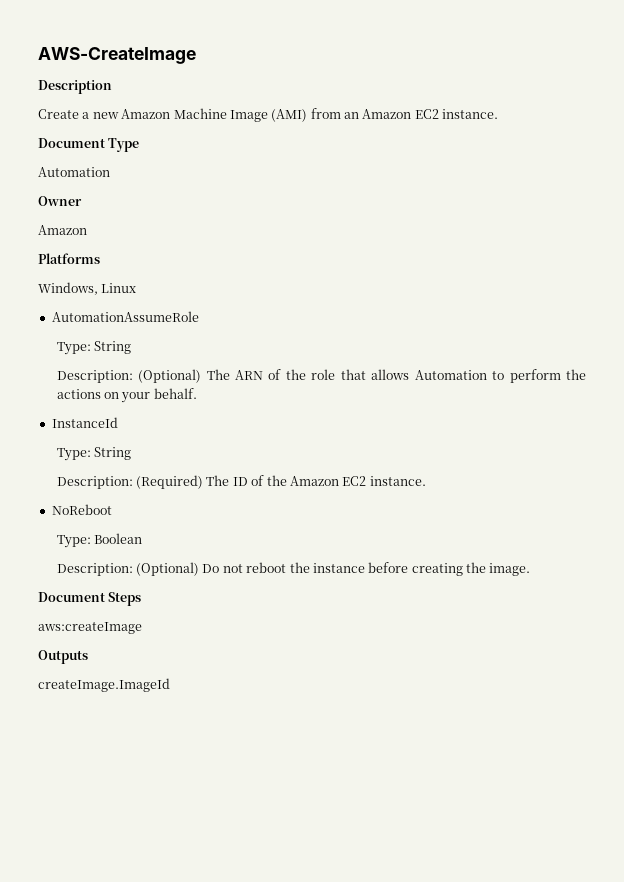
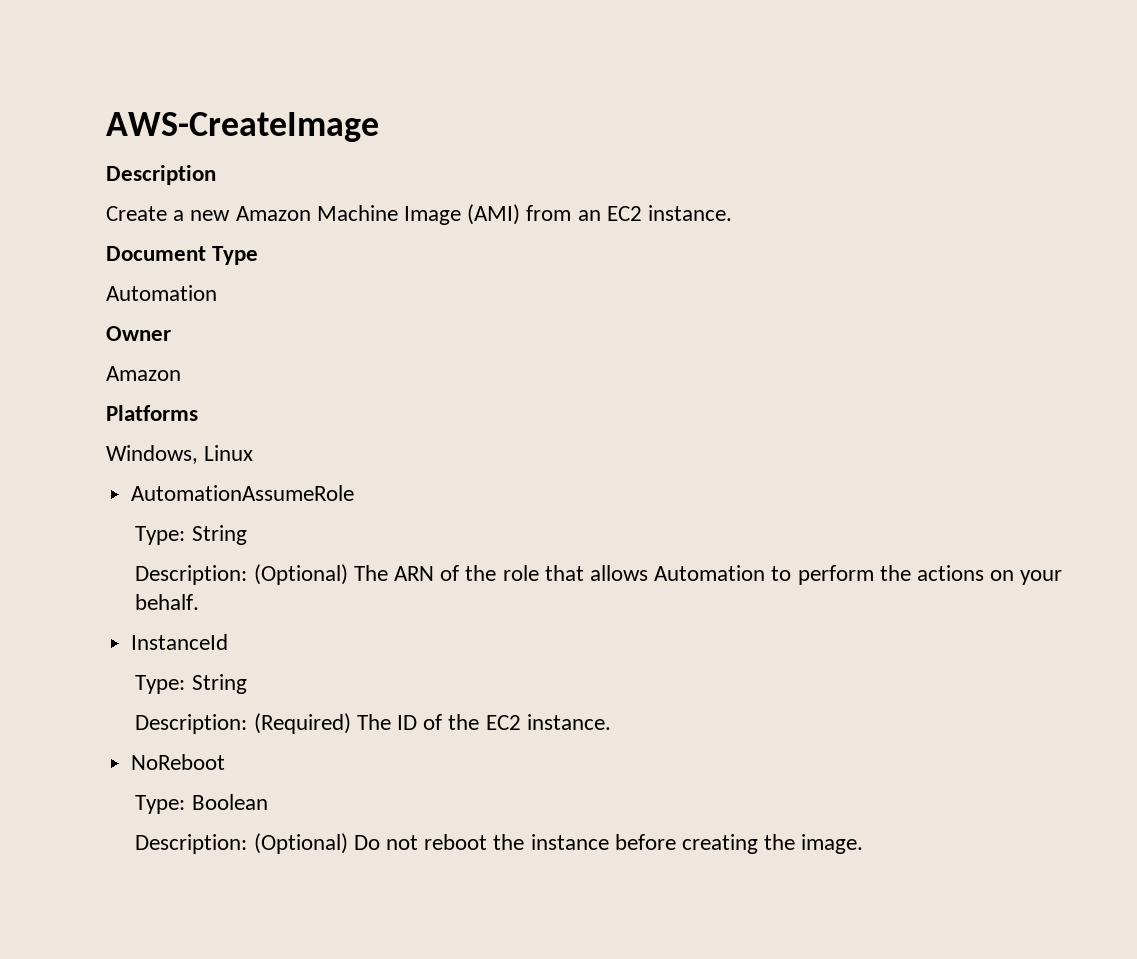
- Create a new Amazon Machine Image (AMI) from an Amazon EC2 instance.
+ Create a new Amazon Machine Image (AMI) from an EC2 instance.
- Description: (Required) The ID of the Amazon EC2 instance.
+ Description: (Required) The ID of the EC2 instance.
- Document Steps
- aws:createImage
- Outputs
- createImage.ImageId

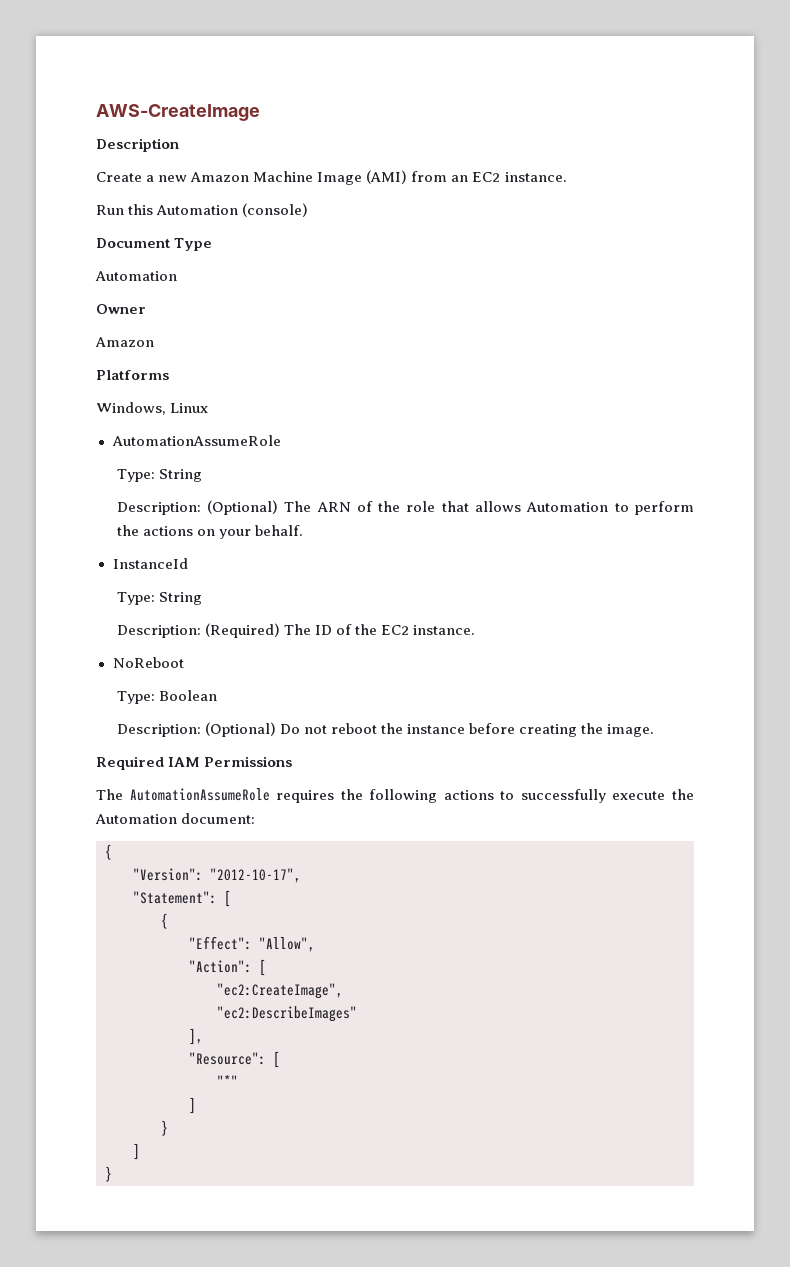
+ Run this Automation (console)
+ Required IAM Permissions
+ The AutomationAssumeRole requires the following actions to successfully execute the Automation document:
+ {
+ "Version": "2012-10-17",
+ "Statement": [
+ {
+ "Effect": "Allow",
+ "Action": [
+ "ec2:CreateImage",
+ "ec2:DescribeImages"
+ ],
+ "Resource": [
+ "*"
+ ]
+ }
+ ]
+ }

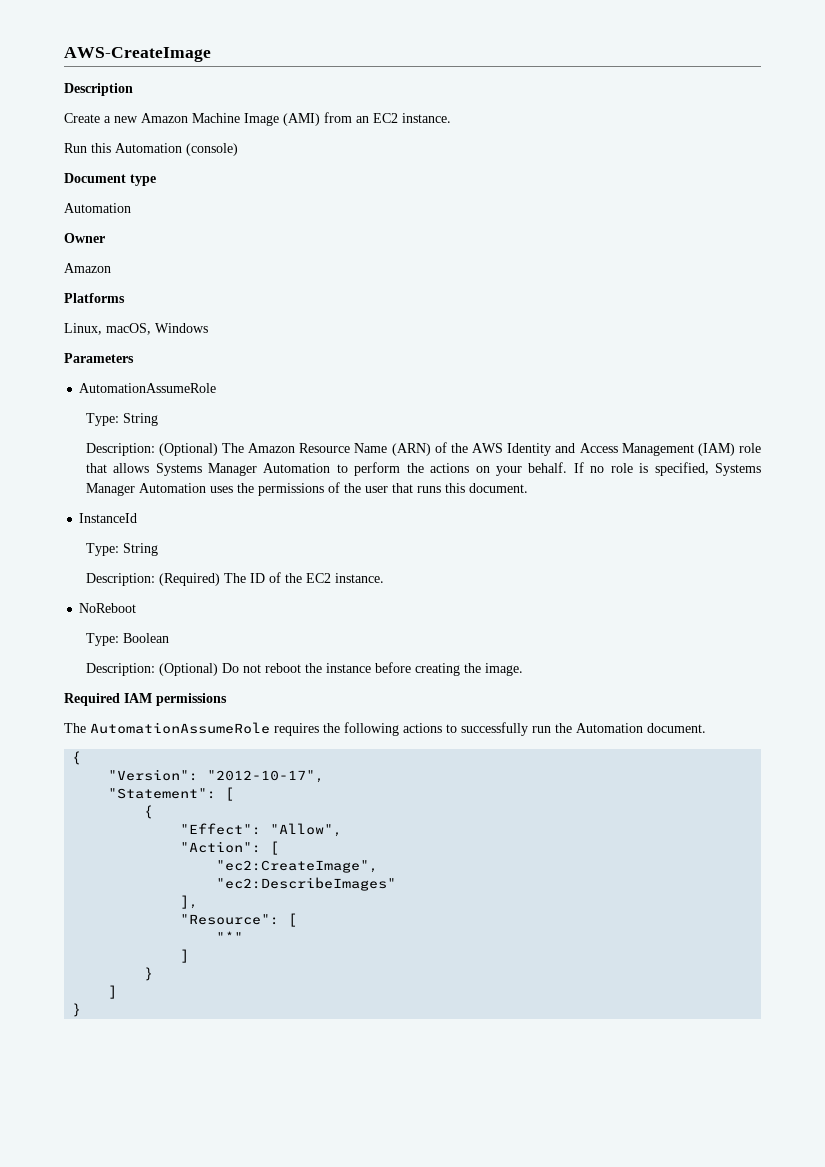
- Document Type
+ Document type
- Windows, Linux
+ Linux, macOS, Windows
+ Parameters
- Description: (Optional) The ARN of the role that allows Automation to perform the actions on your behalf.
+ Description: (Optional) The Amazon Resource Name (ARN) of the AWS Identity and Access Management (IAM) role that allows Systems Manager Automation to perform the actions on your behalf. If no role is specified, Systems Manager Automation uses the permissions of the user that runs this document.
- Required IAM Permissions
+ Required IAM permissions
- The AutomationAssumeRole requires the following actions to successfully execute the Automation document:
+ The AutomationAssumeRole requires the following actions to successfully run the Automation document.

